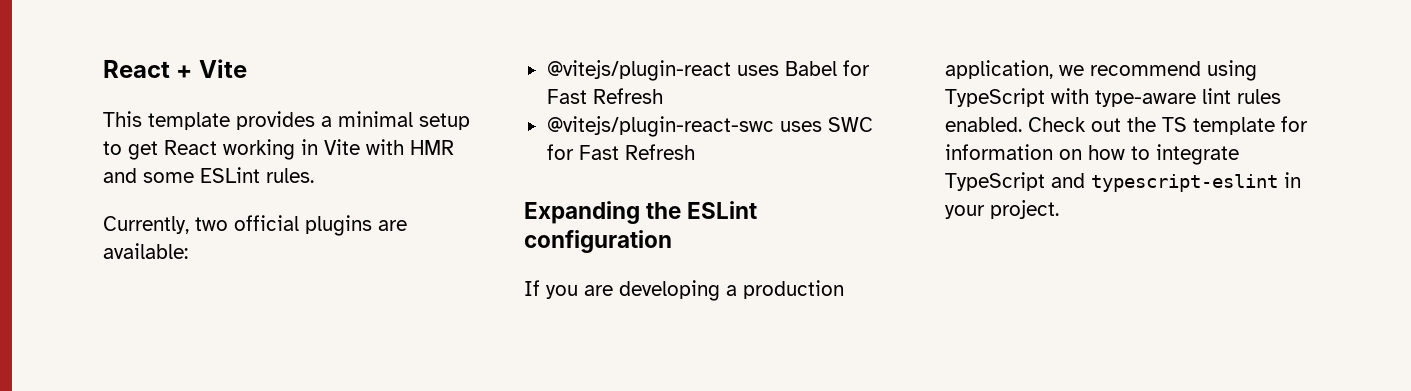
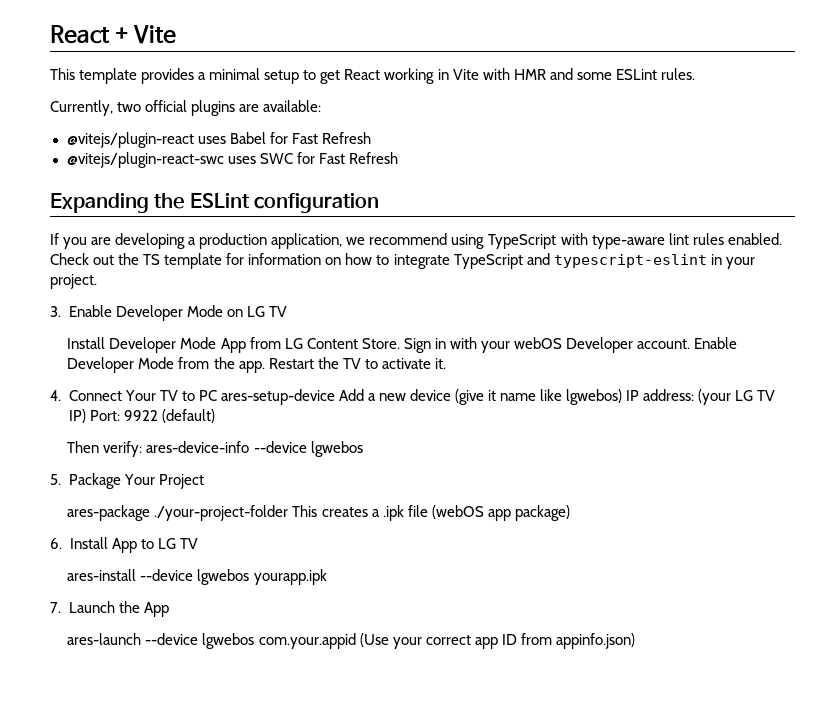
+ 3. Enable Developer Mode on LG TV
+ Install Developer Mode App from LG Content Store. Sign in with your webOS Developer account. Enable Developer Mode from the app. Restart the TV to activate it.
+ 4. Connect Your TV to PC ares-setup-device Add a new device (give it name like lgwebos) IP address: (your LG TV IP) Port: 9922 (default)
+ Then verify: ares-device-info --device lgwebos
+ 5. Package Your Project
+ ares-package ./your-project-folder This creates a .ipk file (webOS app package)
+ 6. Install App to LG TV
+ ares-install --device lgwebos yourapp.ipk
+ 7. Launch the App
+ ares-launch --device lgwebos com.your.appid (Use your correct app ID from appinfo.json)

